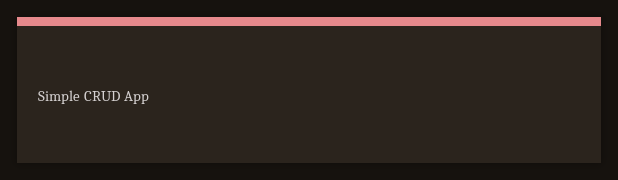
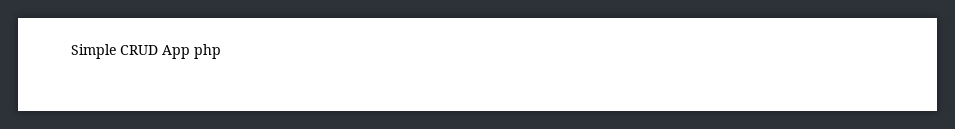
- Simple CRUD App
+ Simple CRUD App php

